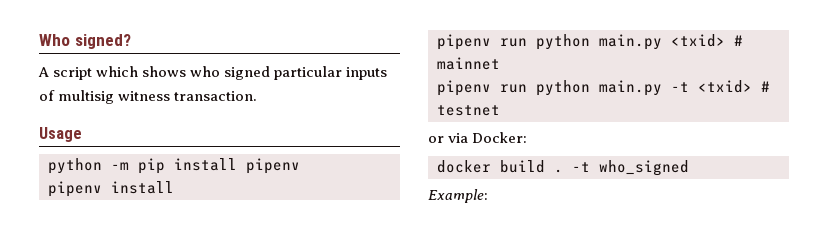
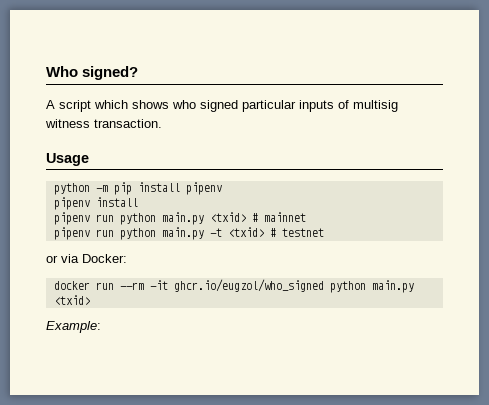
- docker build . -t who_signed
+ docker run --rm -it ghcr.io/eugzol/who_signed python main.py <txid>

